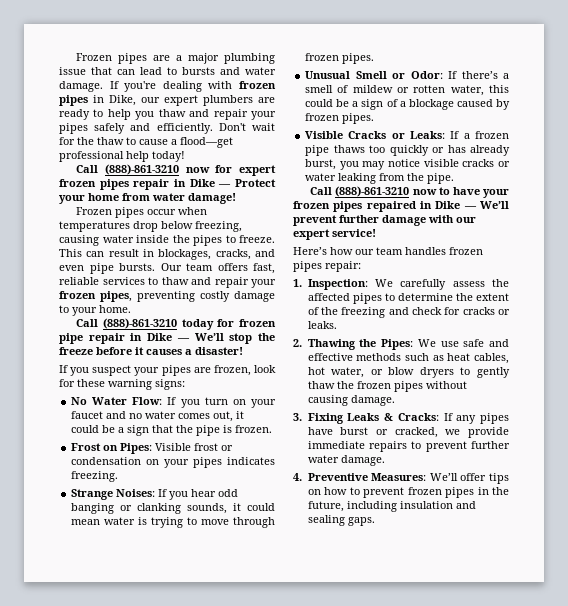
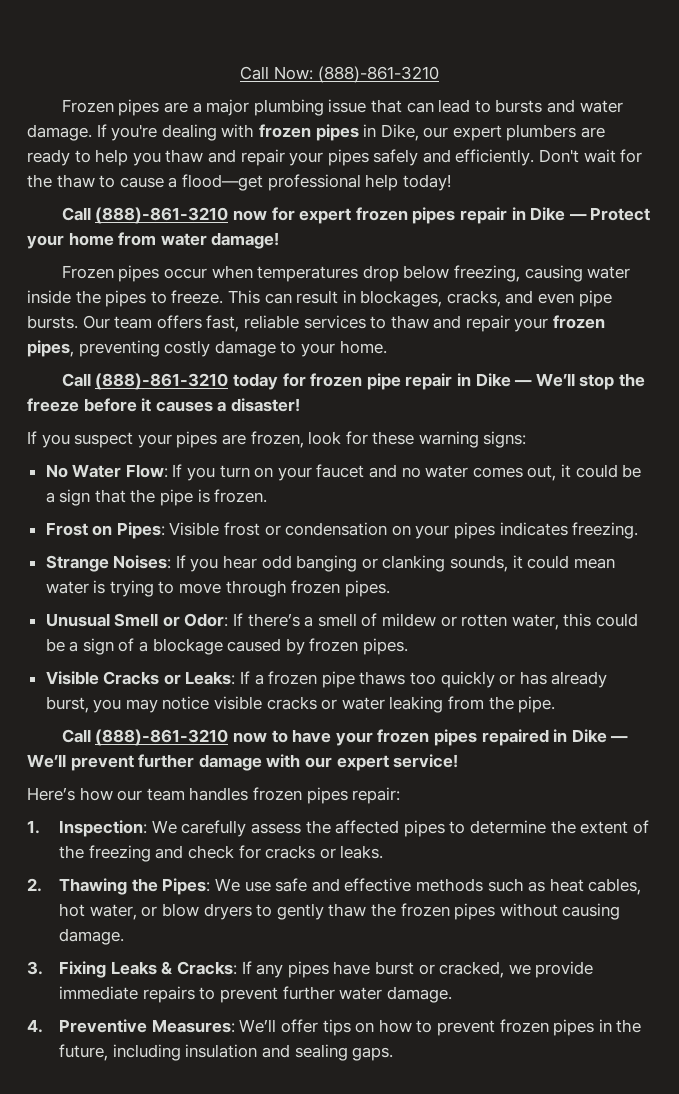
+ Call Now: (888)-861-3210

